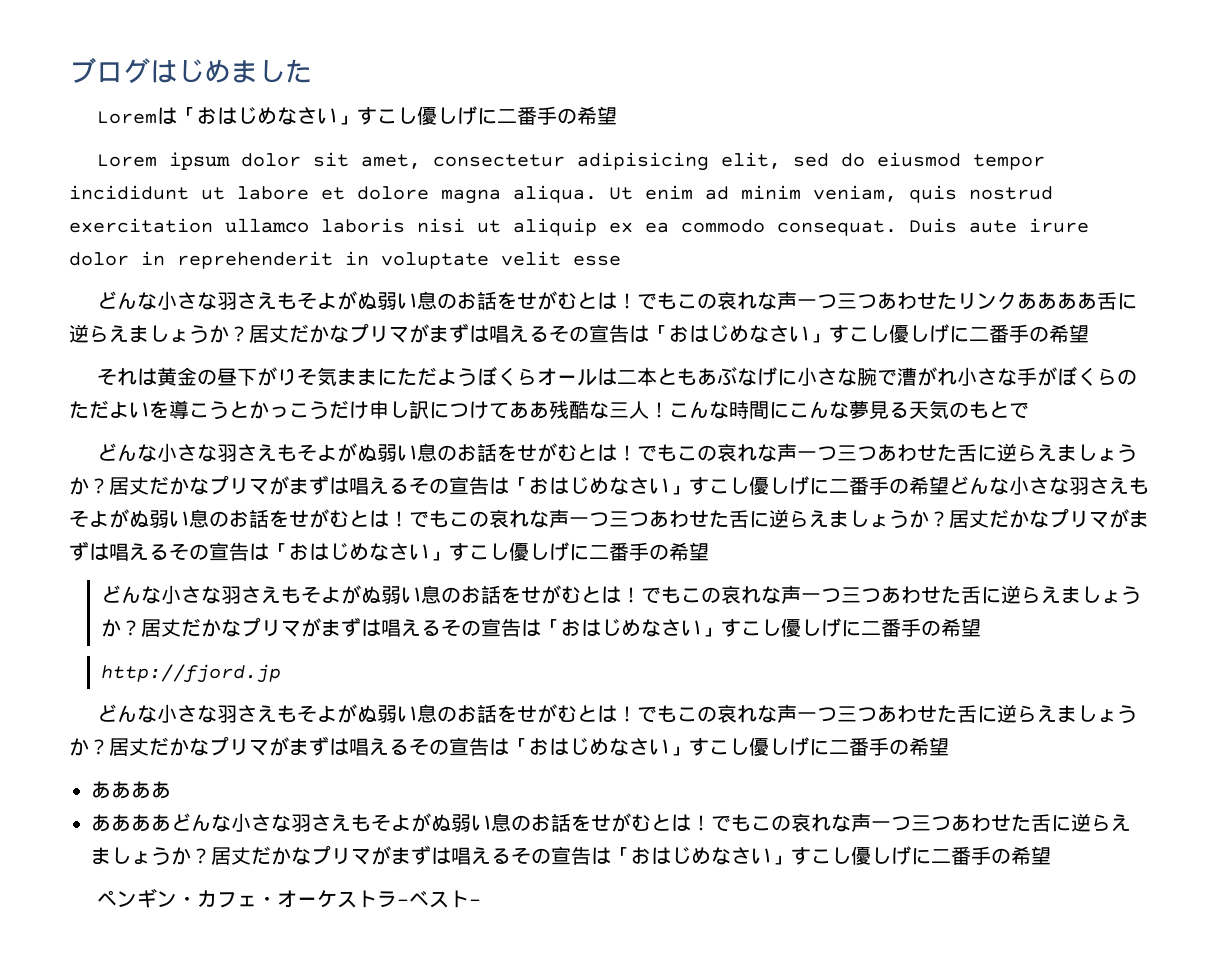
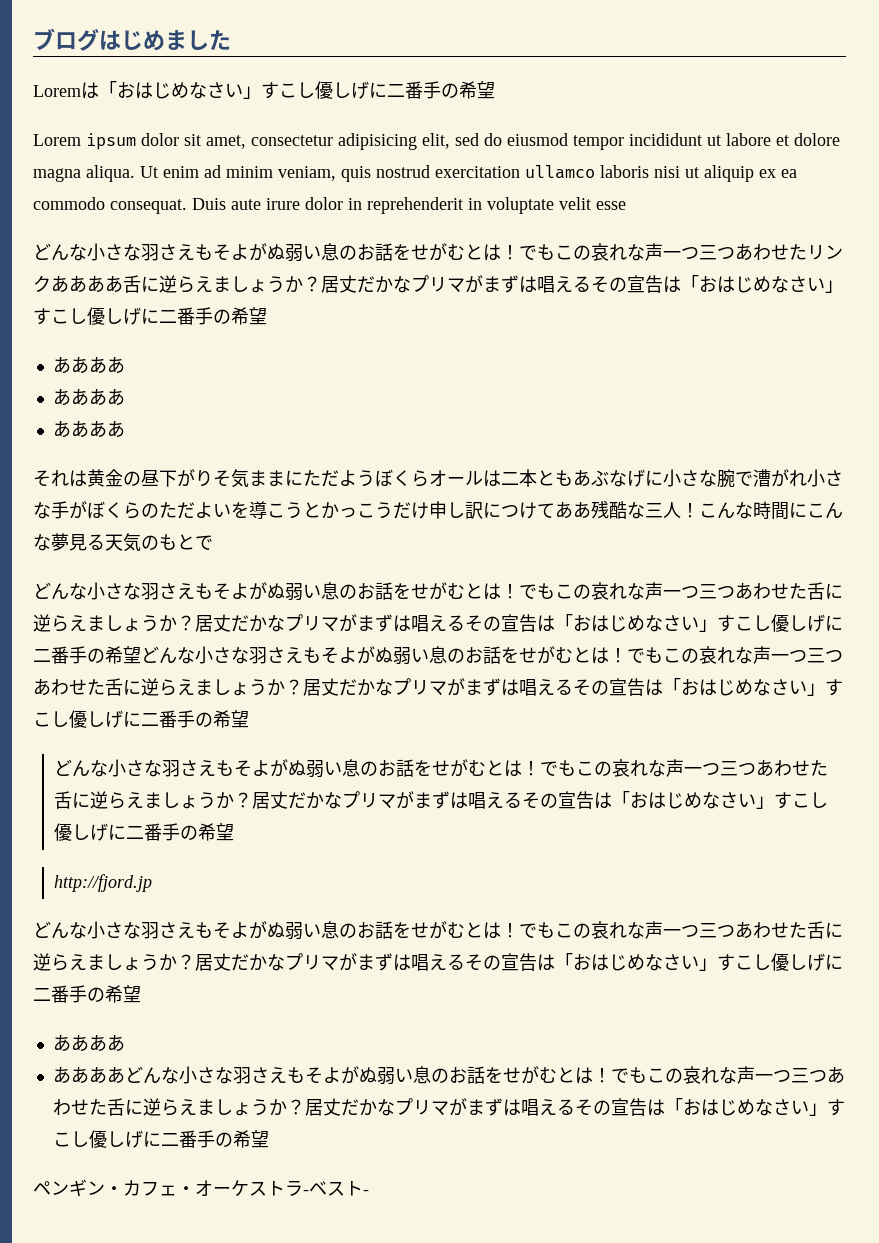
  でもこの哀れな声一つ三つあわせたリンクああああ舌に逆らえましょうか？居丈だかなプリマがまずは唱えるその宣告は「おはじめなさい」すこし優しげに二番手の希望
+ ああああ
+ ああああ
+ ああああ

